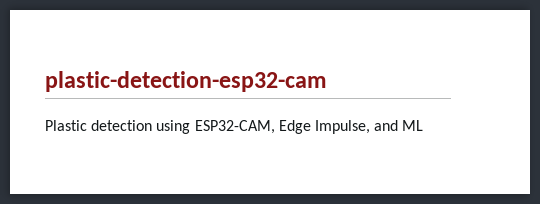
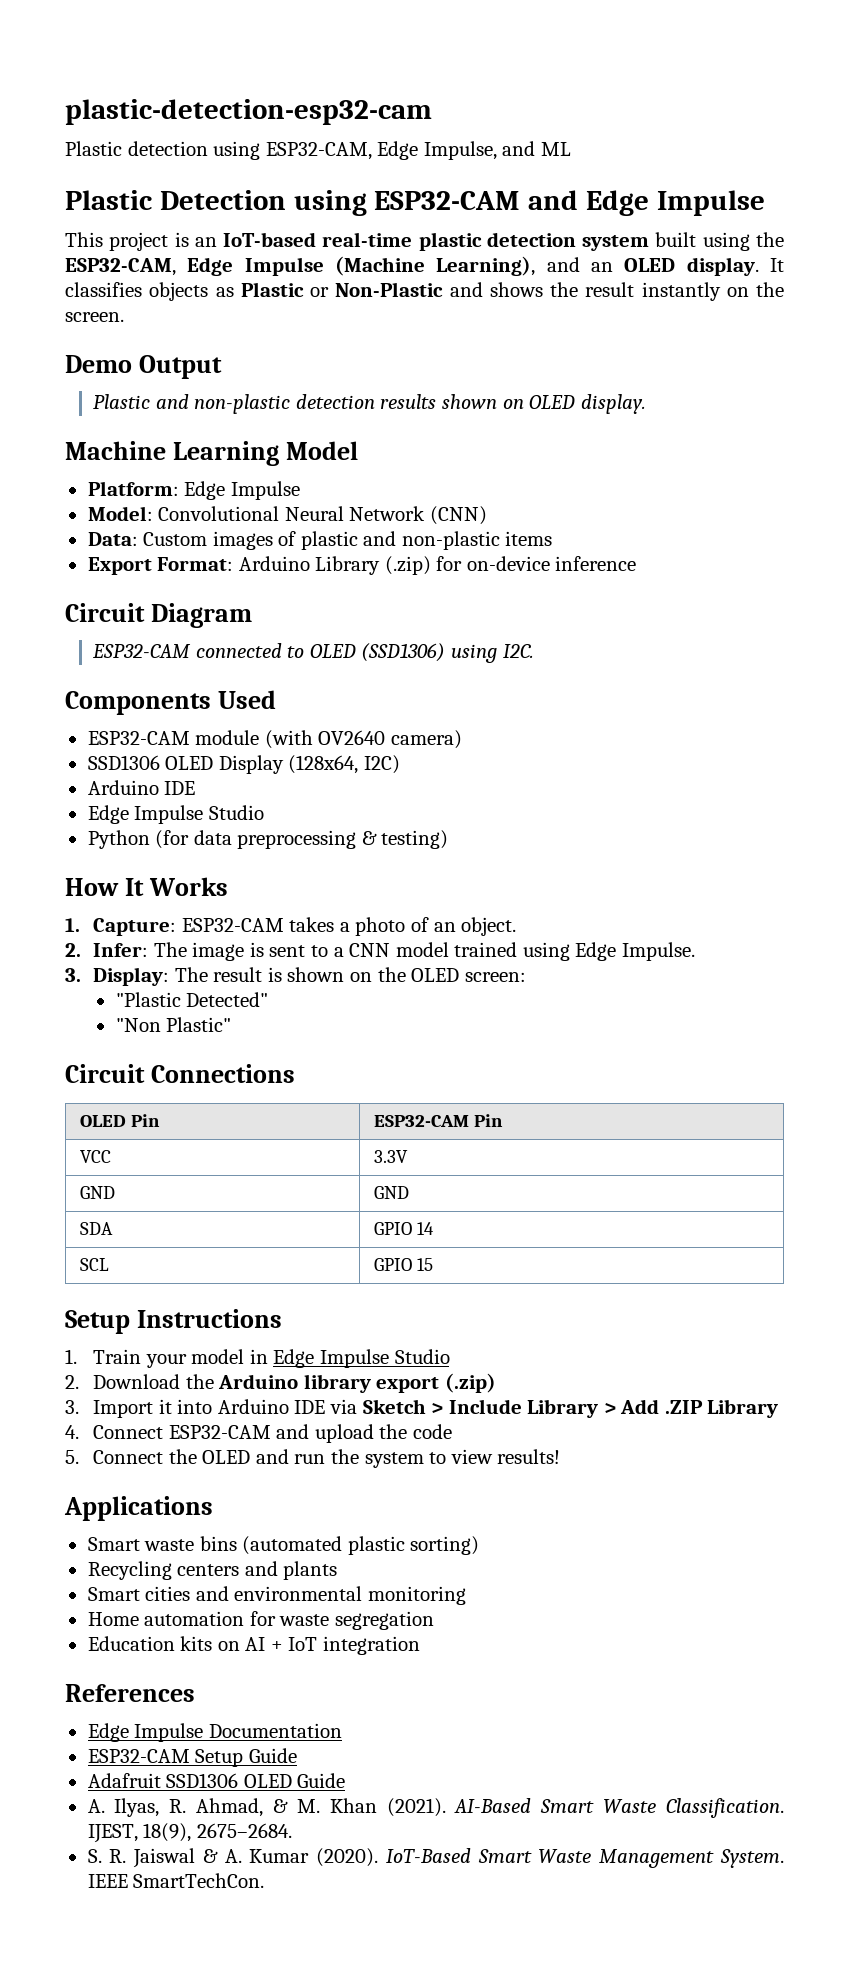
+ Plastic Detection using ESP32-CAM and Edge Impulse
+ This project is an IoT-based real-time plastic detection system built using the ESP32-CAM, Edge Impulse (Machine Learning), and an OLED display. It classifies objects as Plastic or Non-Plastic and shows the result instantly on the screen.
+ Demo Output
+ Plastic and non-plastic detection results shown on OLED display.
+ Machine Learning Model
+ Platform: Edge Impulse
+ Model: Convolutional Neural Network (CNN)
+ Data: Custom images of plastic and non-plastic items
+ Export Format: Arduino Library (.zip) for on-device inference
+ Circuit Diagram
+ ESP32-CAM connected to OLED (SSD1306) using I2C.
+ Components Used
+ ESP32-CAM module (with OV2640 camera)
+ SSD1306 OLED Display (128x64, I2C)
+ Arduino IDE
+ Edge Impulse Studio
+ Python (for data preprocessing & testing)
+ How It Works
+ 1. Capture: ESP32-CAM takes a photo of an object.
+ 2. Infer: The image is sent to a CNN model trained using Edge Impulse.
+ 3. Display: The result is shown on the OLED screen:
+ "Plastic Detected"
+ "Non Plastic"
+ Circuit Connections
+ OLED Pin | ESP32-CAM Pin
+ VCC | 3.3V
+ GND | GND
+ SDA | GPIO 14
+ SCL | GPIO 15
+ Setup Instructions
+ 1. Train your model in Edge Impulse Studio
+ 2. Download the Arduino library export (.zip)
+ 3. Import it into Arduino IDE via Sketch > Include Library > Add .ZIP Library
+ 4. Connect ESP32-CAM and upload the code
+ 5. Connect the OLED and run the system to view results!
+ Applications
+ Smart waste bins (automated plastic sorting)
+ Recycling centers and plants
+ Smart cities and environmental monitoring
+ Home automation for waste segregation
+ Education kits on AI + IoT integration
+ References
+ Edge Impulse Documentation
+ ESP32-CAM Setup Guide
+ Adafruit SSD1306 OLED Guide
+ A. Ilyas, R. Ahmad, & M. Khan (2021). AI-Based Smart Waste Classification. IJEST, 18(9), 2675–2684.
+ S. R. Jaiswal & A. Kumar (2020). IoT-Based Smart Waste Management System. IEEE SmartTechCon.

